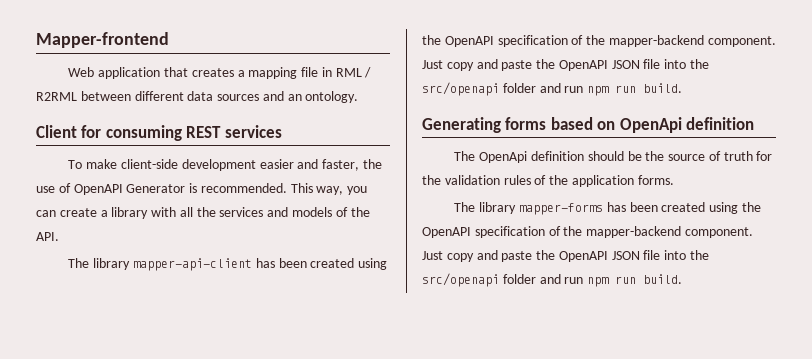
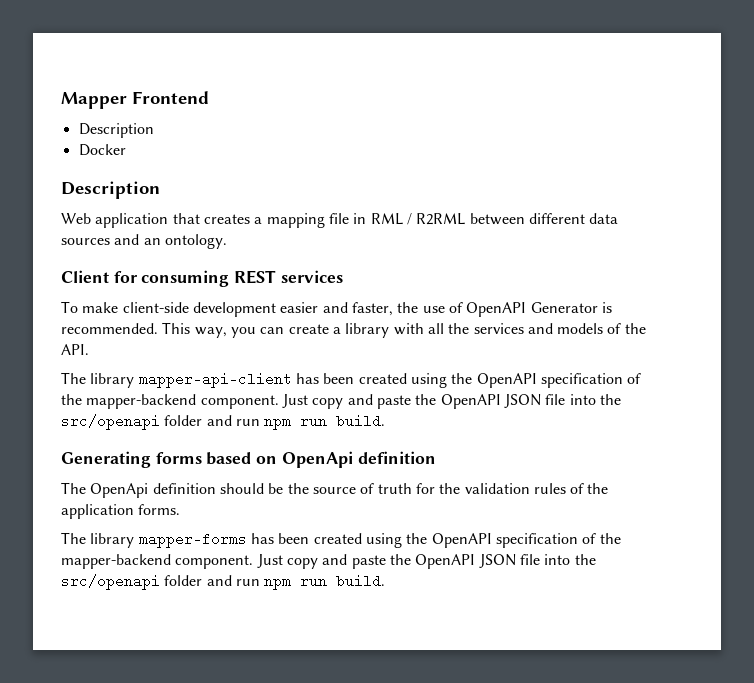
- Mapper-frontend
+ Mapper Frontend
+ Description
+ Docker
+ Description

